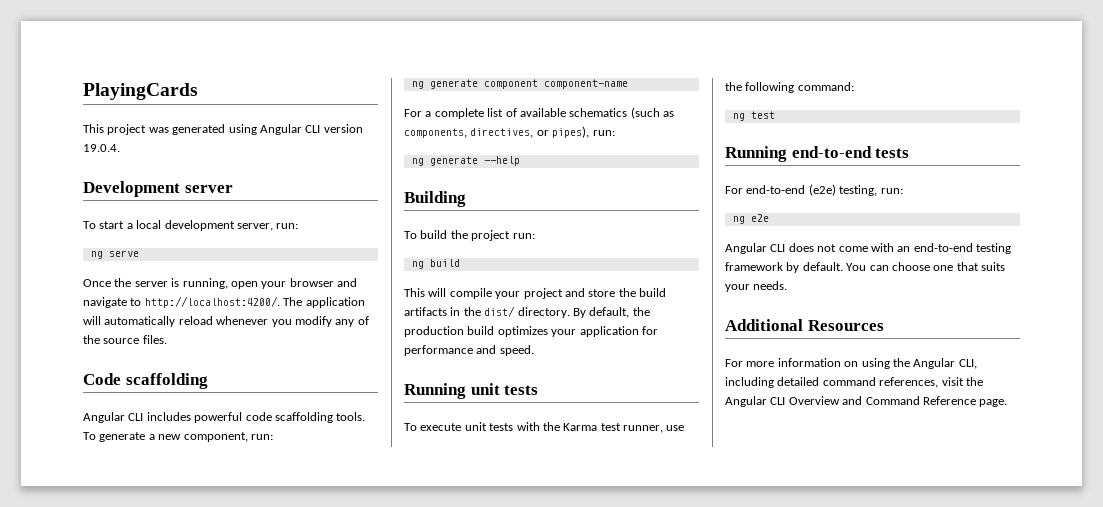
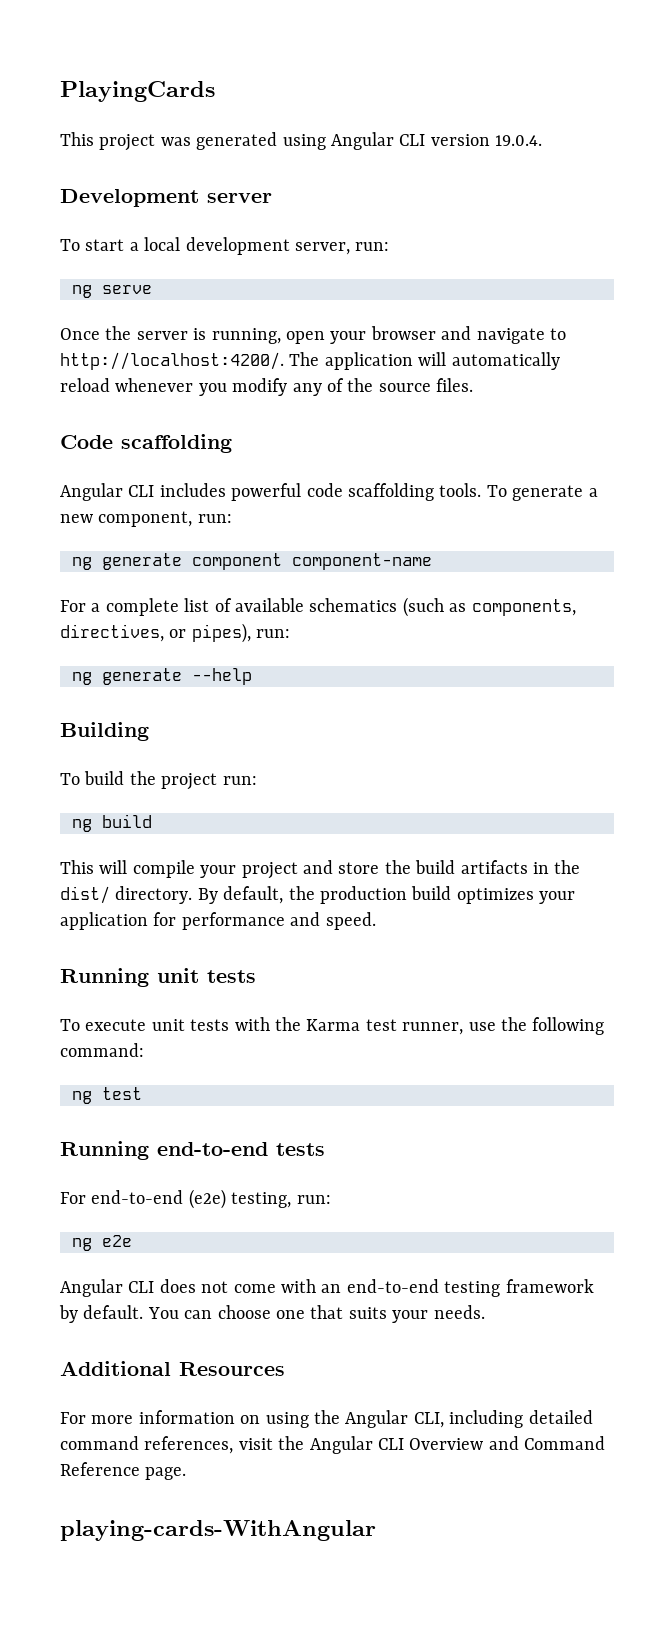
+ playing-cards-WithAngular

